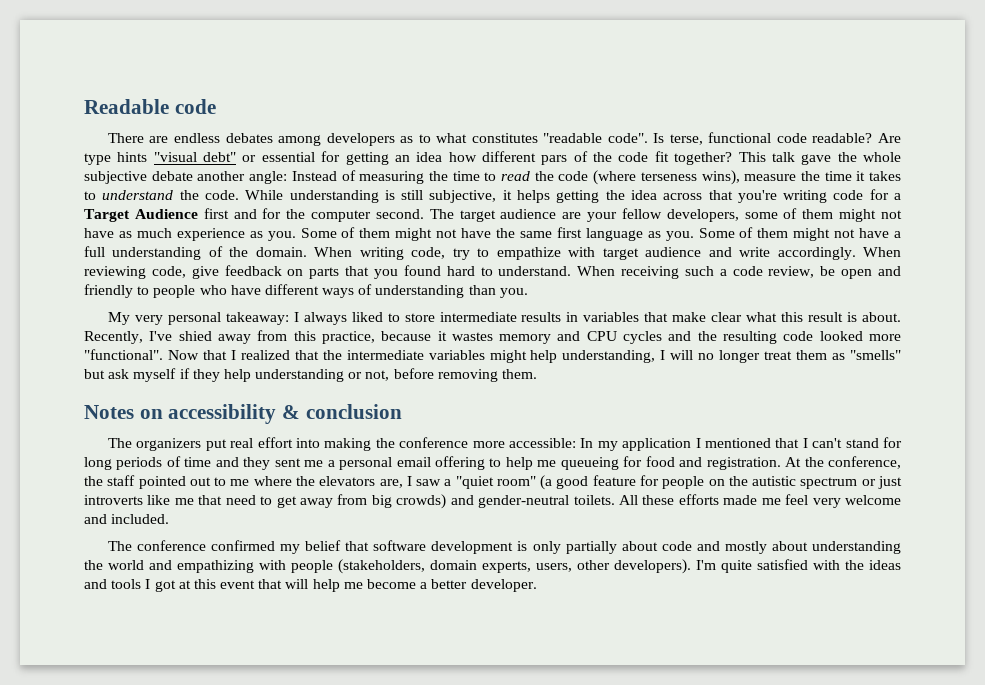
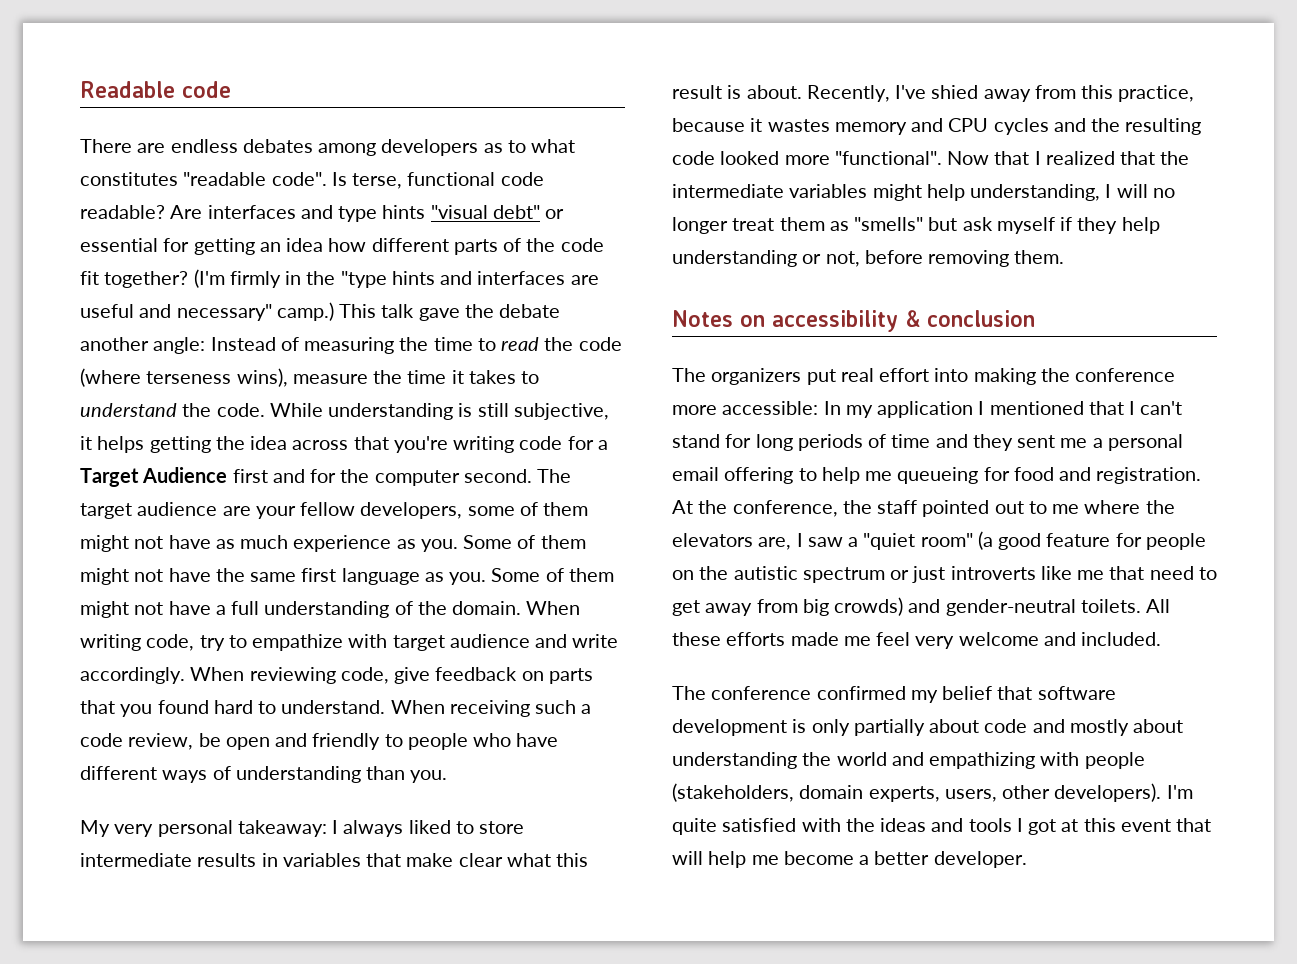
- Are type hints "visual debt" or essential for getting an idea how different pars of the code fit together?
+ Are interfaces and type hints "visual debt" or essential for getting an idea how different parts of the code fit together?
+ (I'm firmly in the "type hints and interfaces are useful and necessary" camp.)
- This talk gave the whole subjective debate another angle: Instead of measuring the time to read the code (where terseness wins), measure the time it takes to understand the code.
+ This talk gave the debate another angle: Instead of measuring the time to read the code (where terseness wins), measure the time it takes to understand the code.

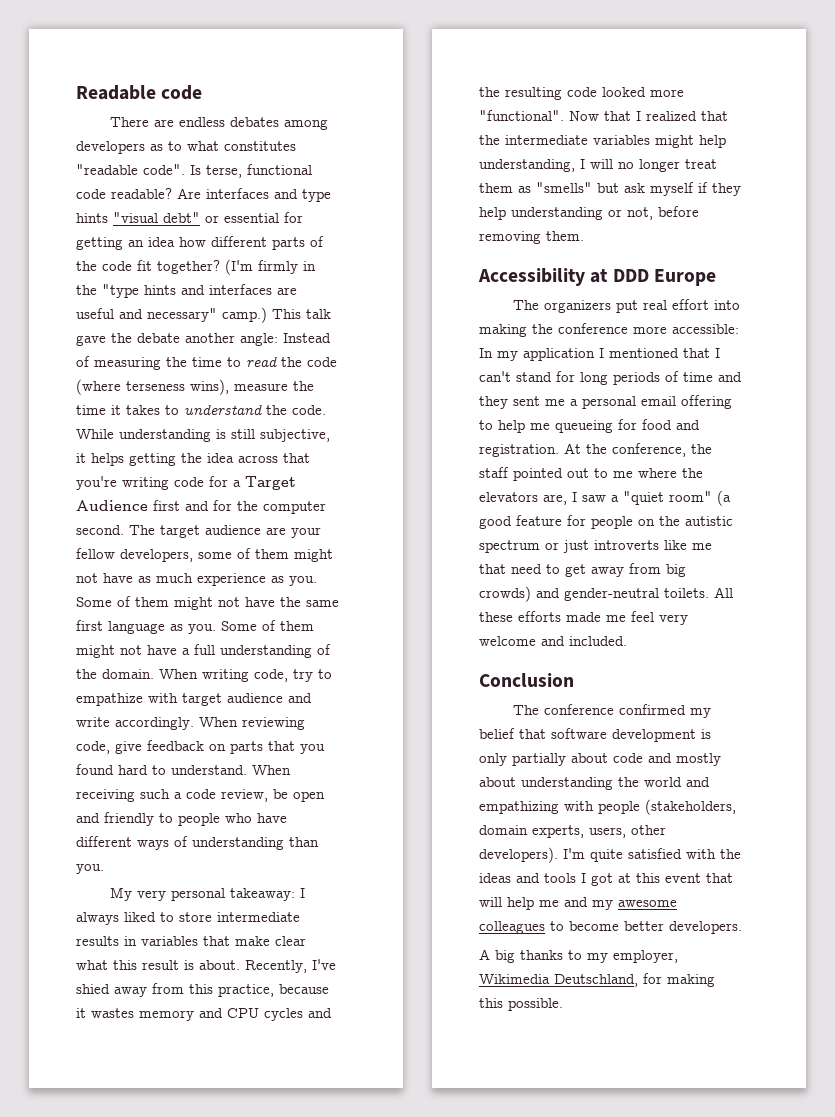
- Notes on accessibility & conclusion
+ Accessibility at DDD Europe
+ Conclusion
- I'm quite satisfied with the ideas and tools I got at this event that will help me become a better developer.
+ I'm quite satisfied with the ideas and tools I got at this event that will help me and my awesome colleagues to become better developers.
+ A big thanks to my employer, Wikimedia Deutschland, for making this possible.

